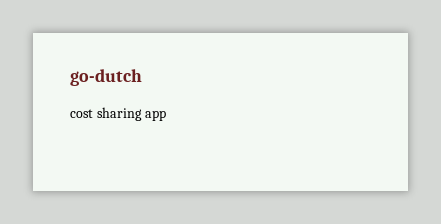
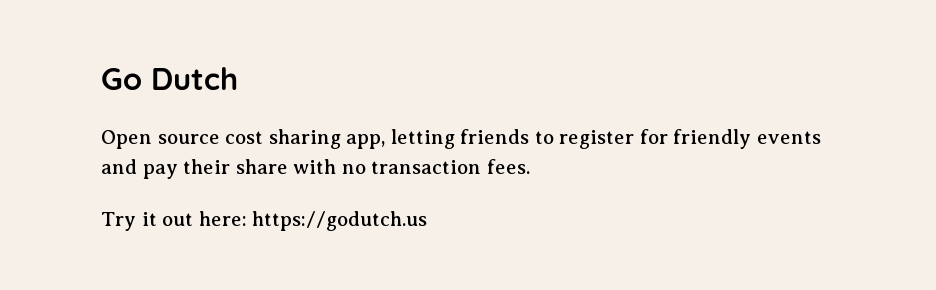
- go-dutch
- cost sharing app
+ Go Dutch
+ Open source cost sharing app, letting friends to register for friendly events and pay their share with no transaction fees.
+ Try it out here: https://godutch.us

